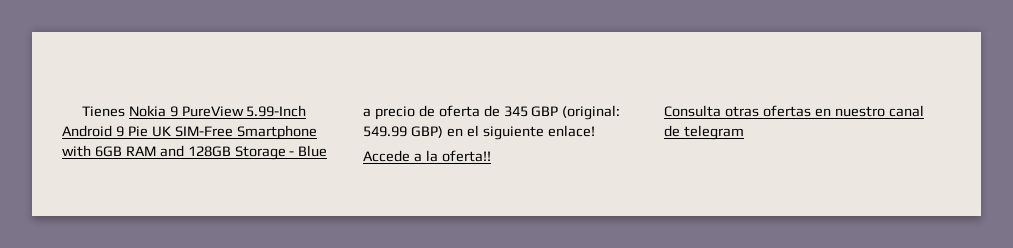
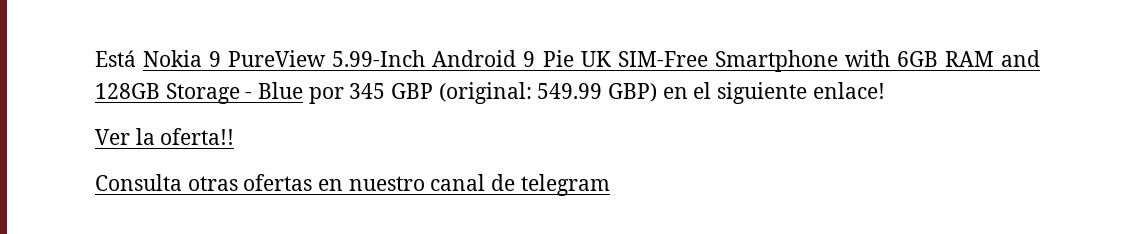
- Tienes Nokia 9 PureView 5.99-Inch Android 9 Pie UK SIM-Free Smartphone with 6GB RAM and 128GB Storage - Blue a precio de oferta de 345 GBP (original: 549.99 GBP) en el siguiente enlace!
+ Está Nokia 9 PureView 5.99-Inch Android 9 Pie UK SIM-Free Smartphone with 6GB RAM and 128GB Storage - Blue por 345 GBP (original: 549.99 GBP) en el siguiente enlace!
- Accede a la oferta!!
+ Ver la oferta!!

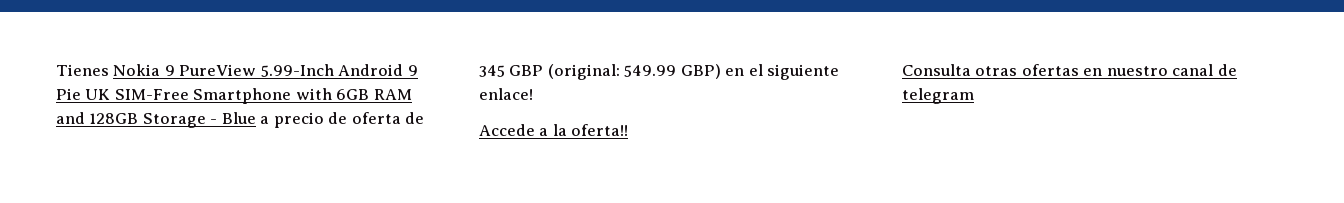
- Está Nokia 9 PureView 5.99-Inch Android 9 Pie UK SIM-Free Smartphone with 6GB RAM and 128GB Storage - Blue por 345 GBP (original: 549.99 GBP) en el siguiente enlace!
+ Tienes Nokia 9 PureView 5.99-Inch Android 9 Pie UK SIM-Free Smartphone with 6GB RAM and 128GB Storage - Blue a precio de oferta de 345 GBP (original: 549.99 GBP) en el siguiente enlace!
- Ver la oferta!!
+ Accede a la oferta!!

